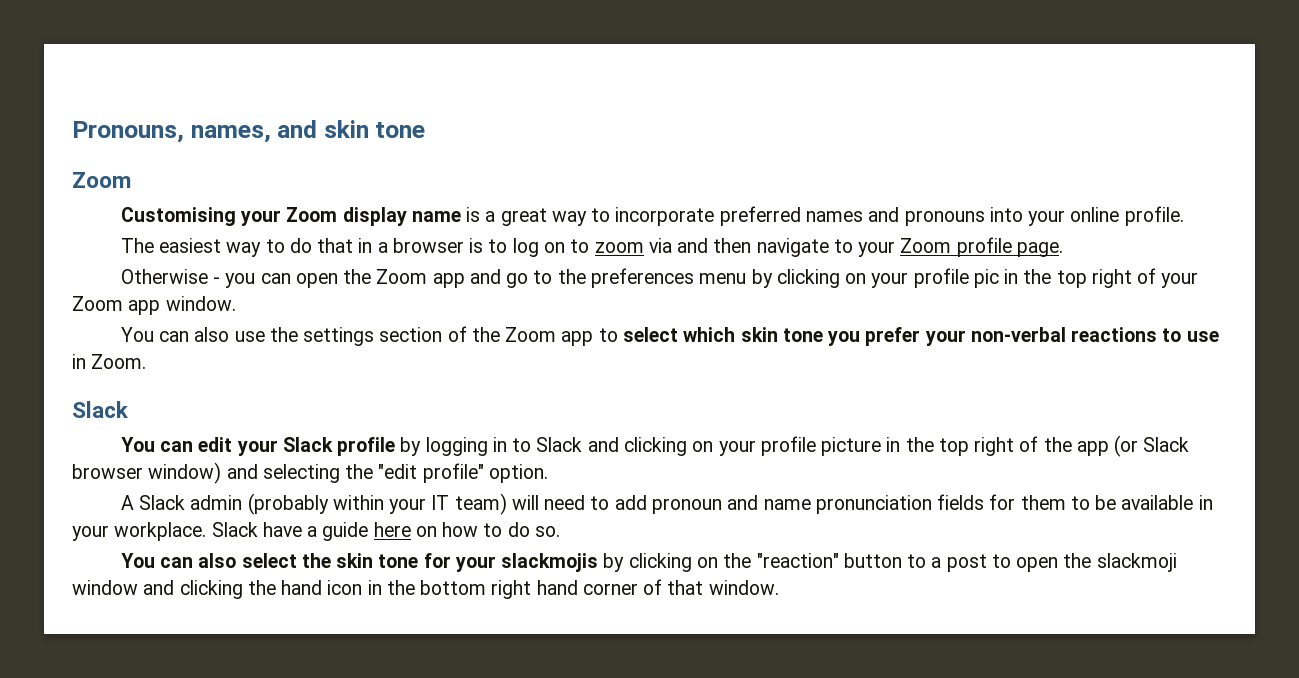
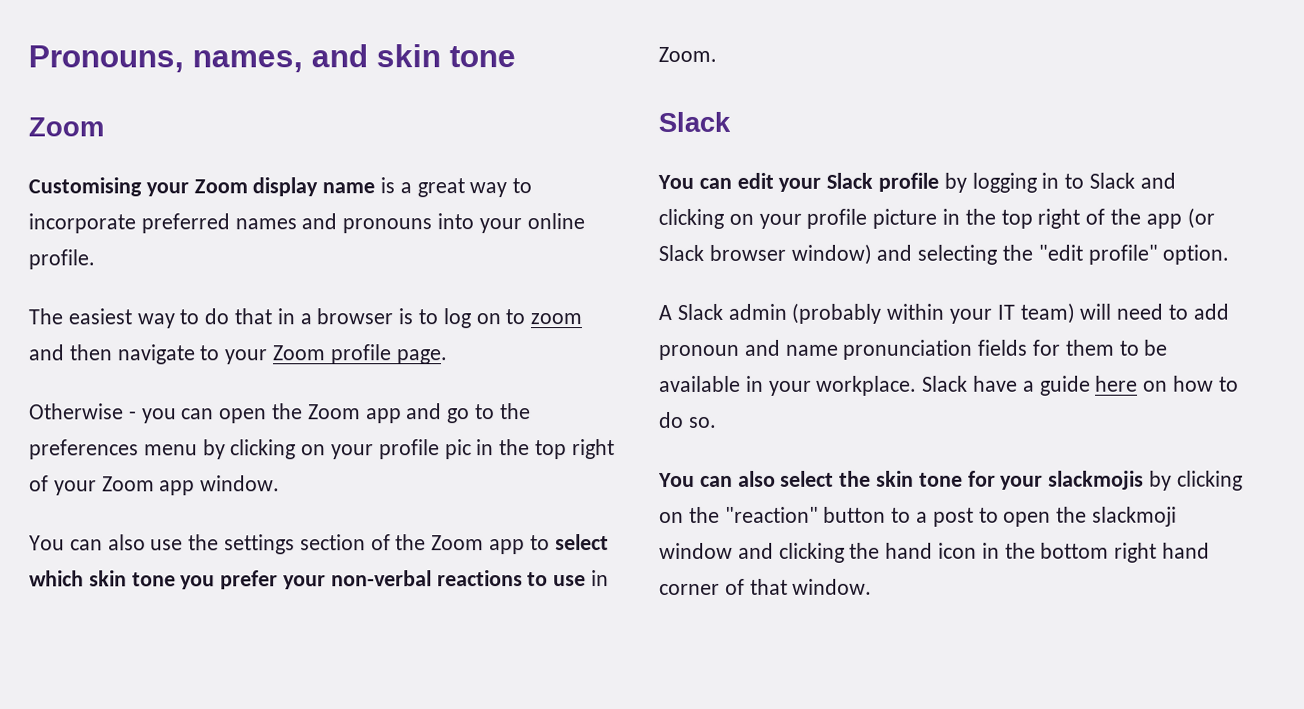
- The easiest way to do that in a browser is to log on to zoom via and then navigate to your Zoom profile page.
+ The easiest way to do that in a browser is to log on to zoom and then navigate to your Zoom profile page.

